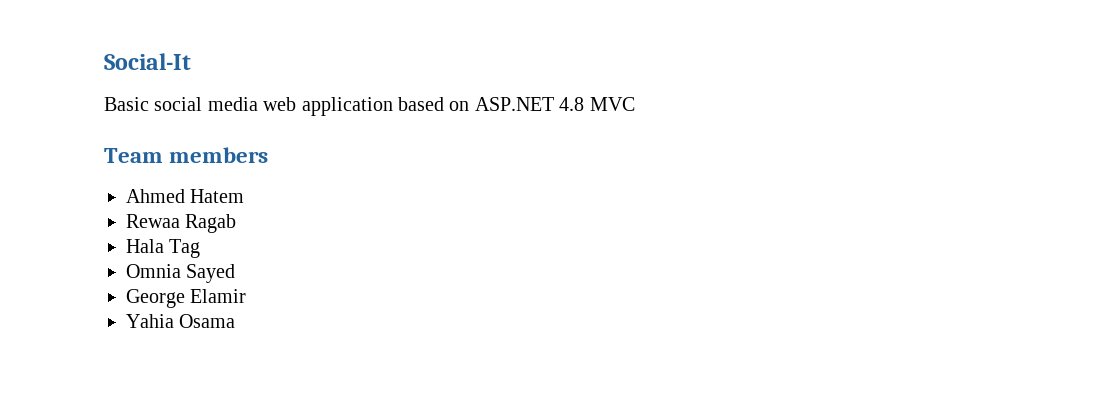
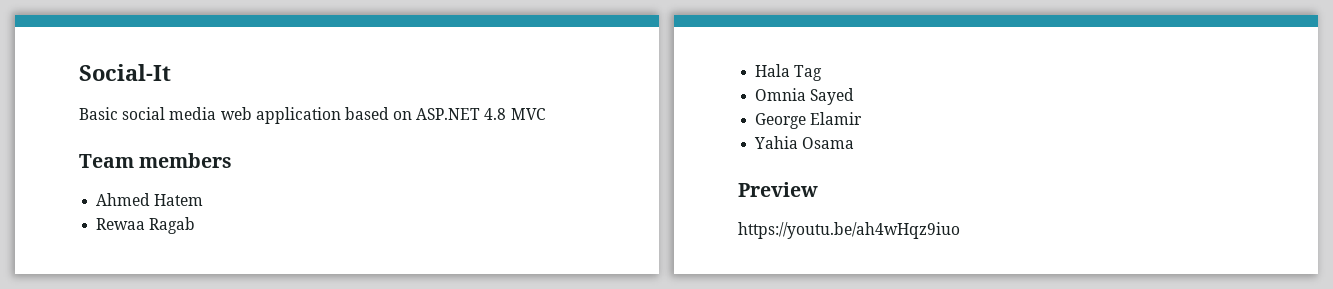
+ Preview
+ https://youtu.be/ah4wHqz9iuo

